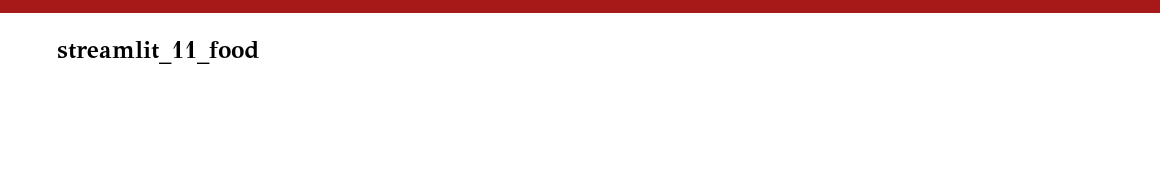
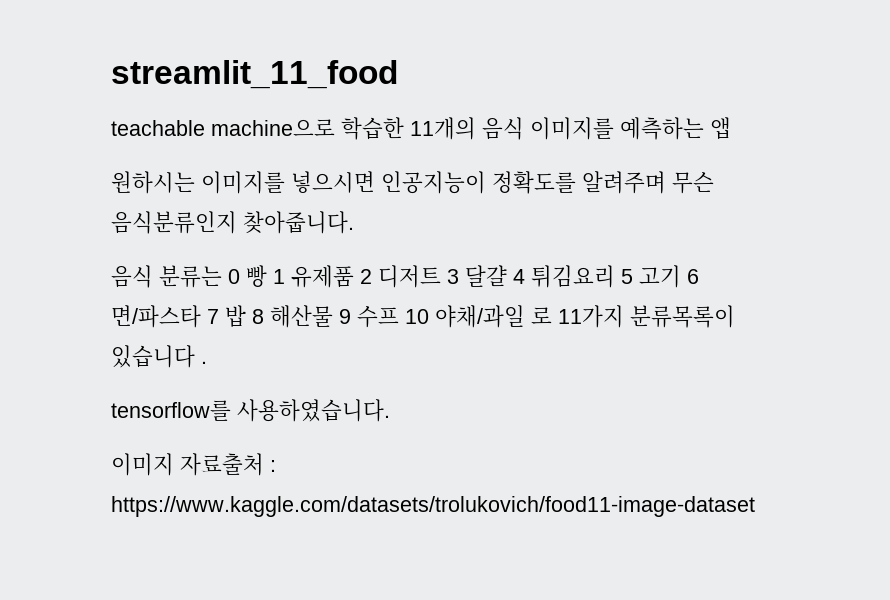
+ teachable machine으로 학습한 11개의 음식 이미지를 예측하는 앱
+ 원하시는 이미지를 넣으시면 인공지능이 정확도를 알려주며 무슨 음식분류인지 찾아줍니다.
+ 음식 분류는 0 빵 1 유제품 2 디저트 3 달걀 4 튀김요리 5 고기 6 면/파스타 7 밥 8 해산물 9 수프 10 야채/과일 로 11가지 분류목록이 있습니다 .
+ tensorflow를 사용하였습니다.
+ 이미지 자료출처 : https://www.kaggle.com/datasets/trolukovich/food11-image-dataset

